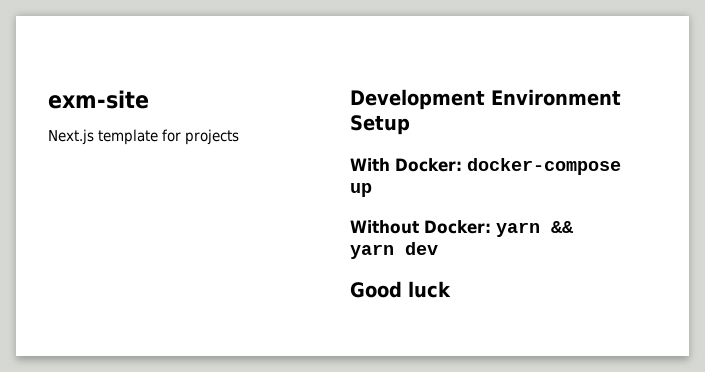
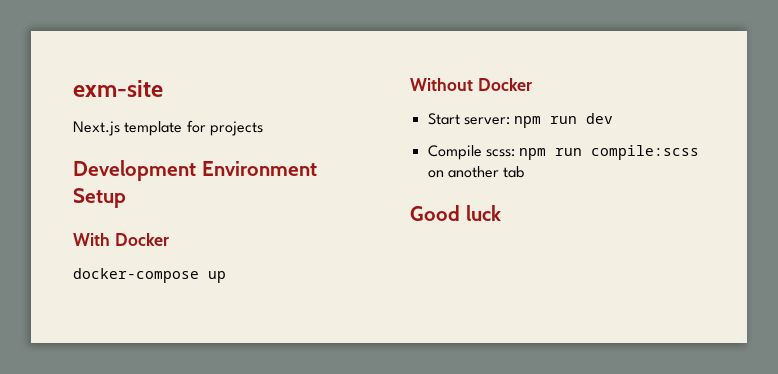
- With Docker: docker-compose up
+ With Docker
+ docker-compose up
- Without Docker: yarn && yarn dev
+ Without Docker
+ Start server: npm run dev
+ Compile scss: npm run compile:scss on another tab

